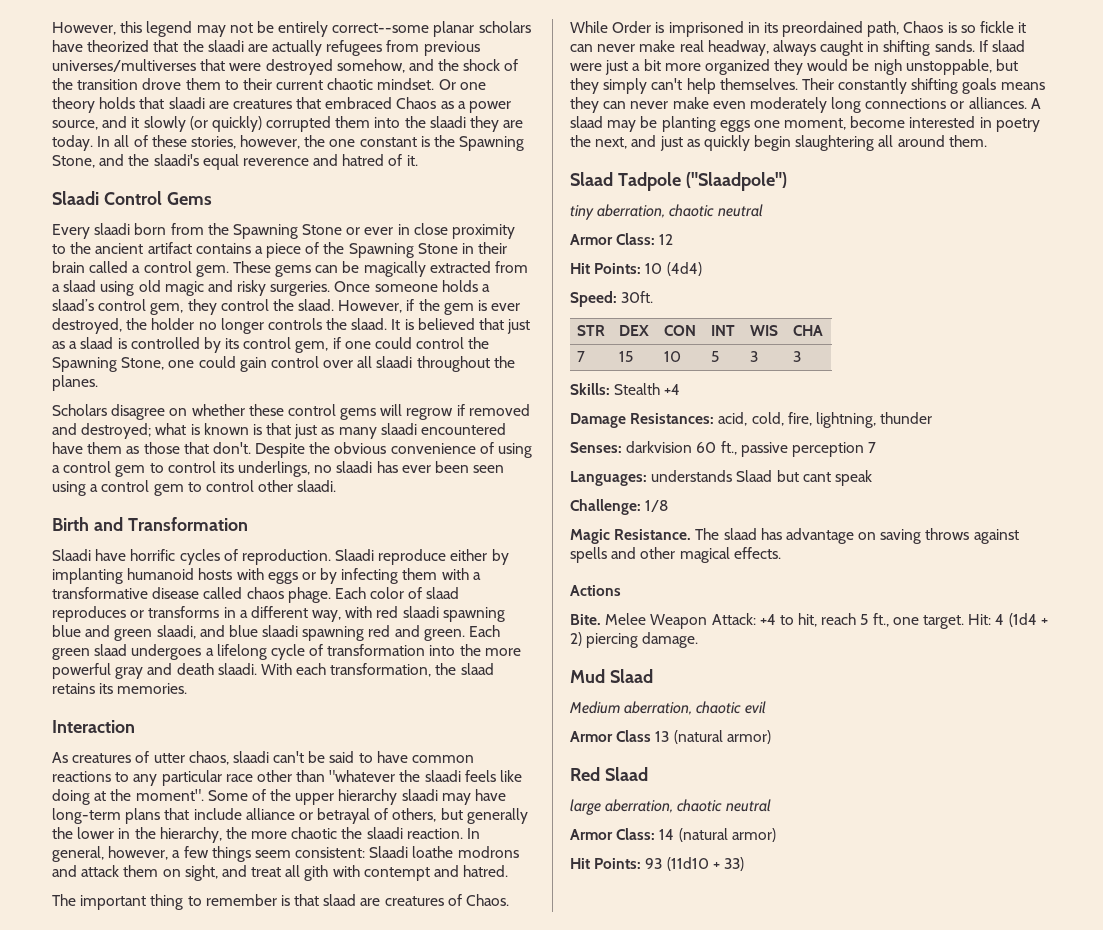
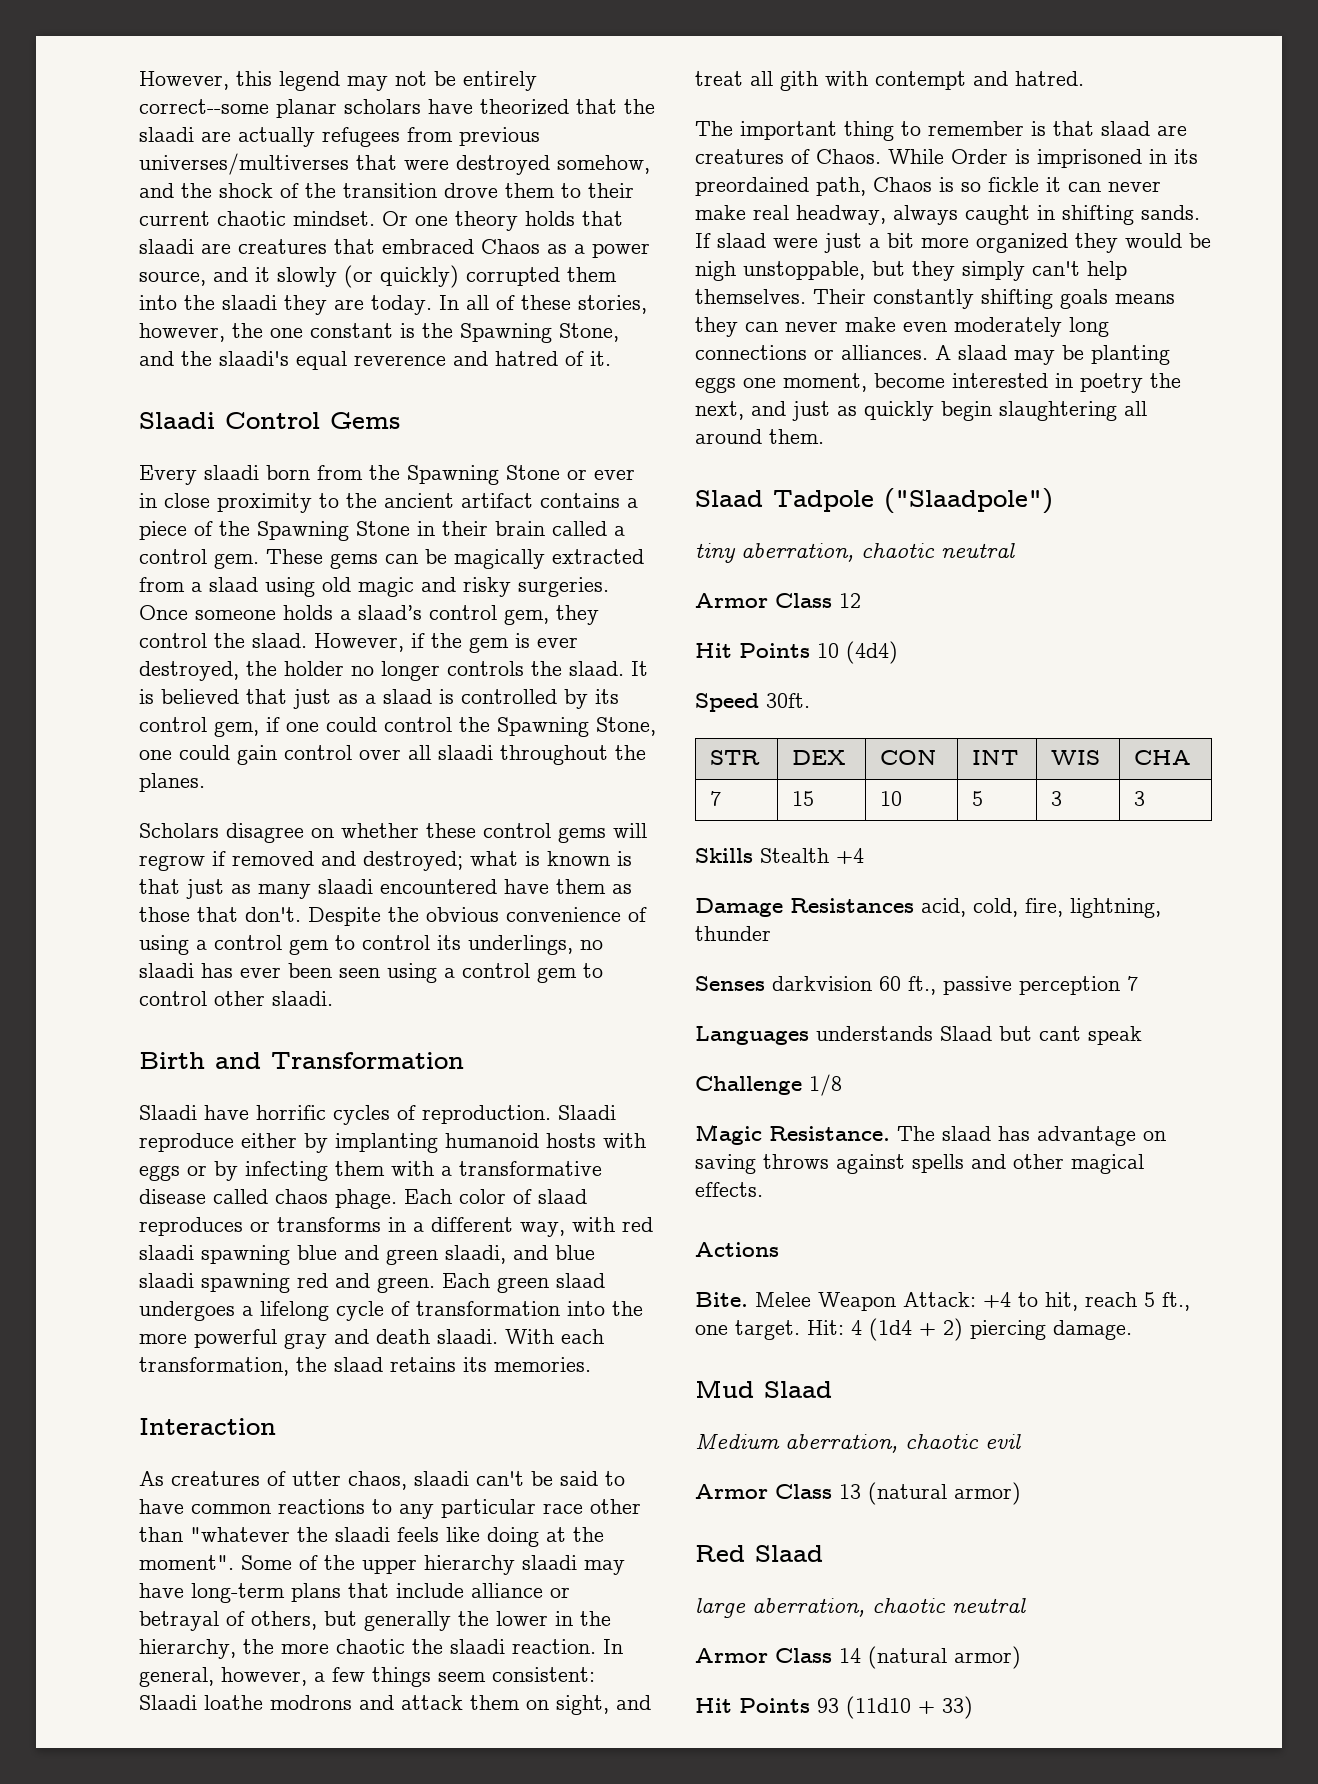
- Armor Class: 12
+ Armor Class 12
- Hit Points: 10 (4d4)
+ Hit Points 10 (4d4)
- Speed: 30ft.
+ Speed 30ft.
- Skills: Stealth +4
+ Skills Stealth +4
- Damage Resistances: acid, cold, fire, lightning, thunder
+ Damage Resistances acid, cold, fire, lightning, thunder
- Senses: darkvision 60 ft., passive perception 7
+ Senses darkvision 60 ft., passive perception 7
- Languages: understands Slaad but cant speak
+ Languages understands Slaad but cant speak
- Challenge: 1/8
+ Challenge 1/8
- Armor Class: 14 (natural armor)
+ Armor Class 14 (natural armor)
- Hit Points: 93 (11d10 + 33)
+ Hit Points 93 (11d10 + 33)

